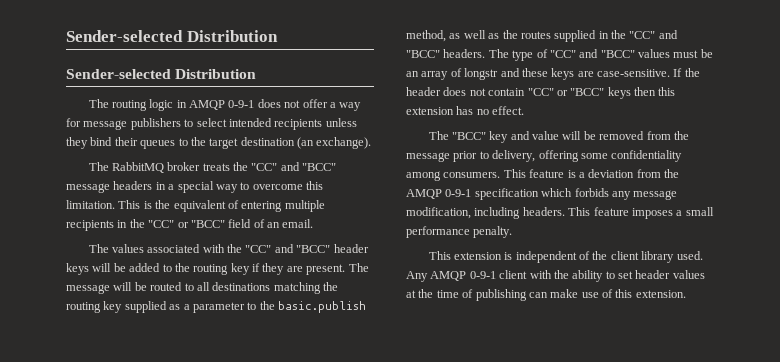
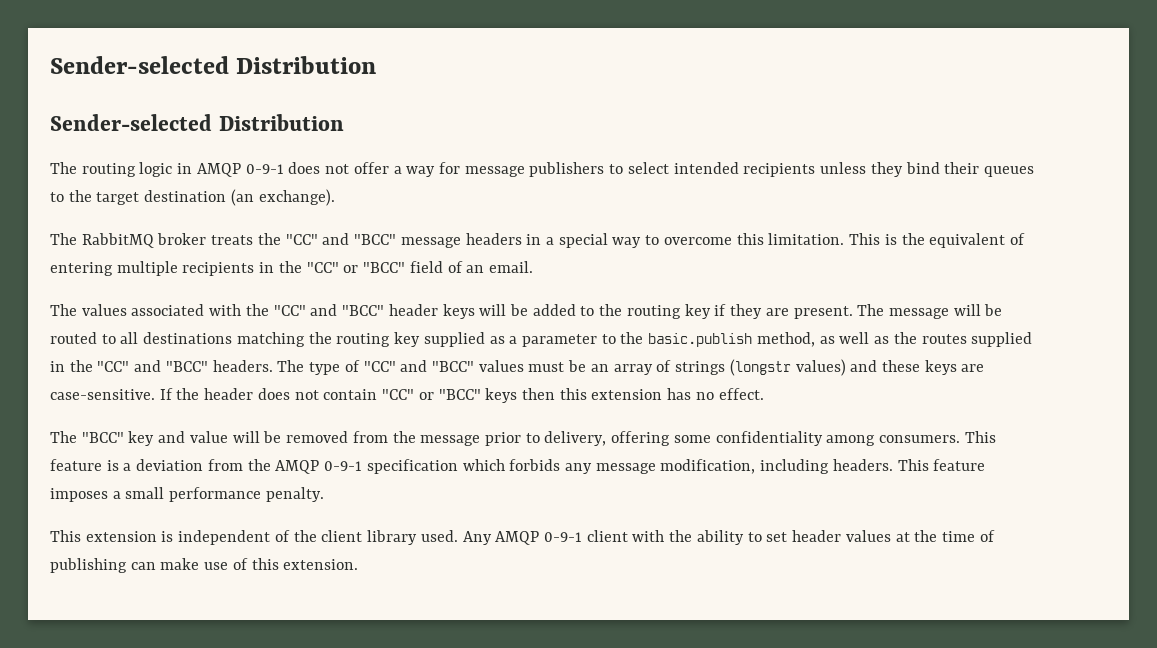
- The type of "CC" and "BCC" values must be an array of longstr and these keys are case-sensitive.
+ The type of "CC" and "BCC" values must be an array of strings (longstr values) and these keys are case-sensitive.

